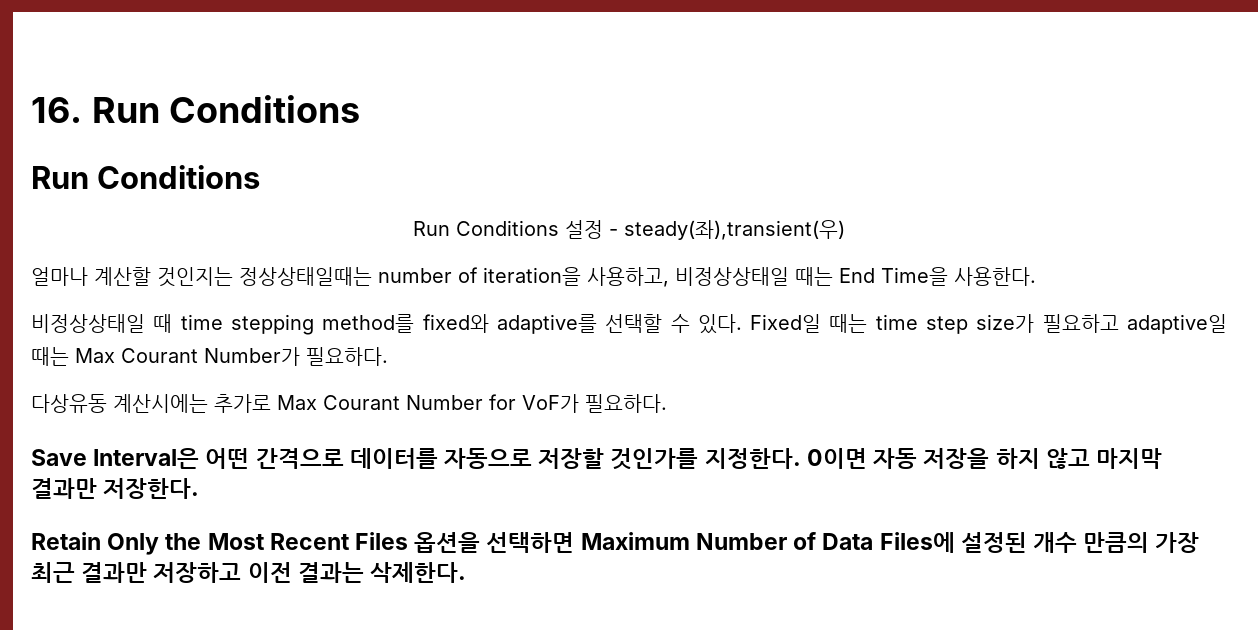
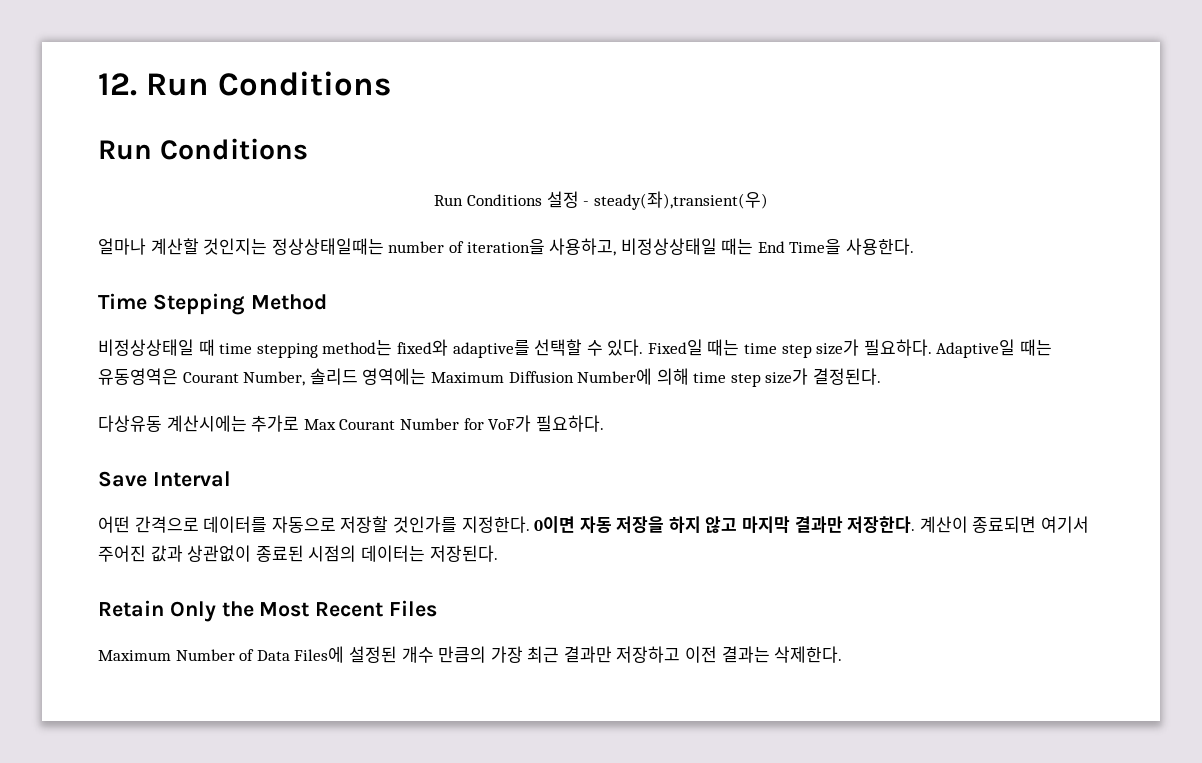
- 16. Run Conditions
+ 12. Run Conditions
+ Time Stepping Method
- 비정상상태일 때 time stepping method를 fixed와 adaptive를 선택할 수 있다.
+ 비정상상태일 때 time stepping method는 fixed와 adaptive를 선택할 수 있다.
- Fixed일 때는 time step size가 필요하고 adaptive일 때는 Max Courant Number가 필요하다.
+ Fixed일 때는 time step size가 필요하다. Adaptive일 때는 유동영역은 Courant Number, 솔리드 영역에는 Maximum Diffusion Number에 의해 time step size가 결정된다.
- Save Interval은 어떤 간격으로 데이터를 자동으로 저장할 것인가를 지정한다.
+ Save Interval
+ 어떤 간격으로 데이터를 자동으로 저장할 것인가를 지정한다.
+ 계산이 종료되면 여기서 주어진 값과 상관없이 종료된 시점의 데이터는 저장된다.
- Retain Only the Most Recent Files 옵션을 선택하면 Maximum Number of Data Files에 설정된 개수 만큼의 가장 최근 결과만 저장하고 이전 결과는 삭제한다.
+ Retain Only the Most Recent Files
+ Maximum Number of Data Files에 설정된 개수 만큼의 가장 최근 결과만 저장하고 이전 결과는 삭제한다.

